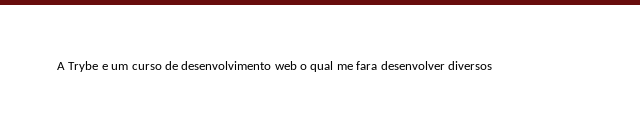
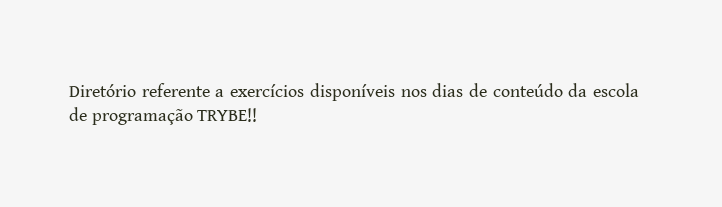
- A Trybe e um curso de desenvolvimento web o qual me fara desenvolver diversos
+ Diretório referente a exercícios disponíveis nos dias de conteúdo da escola de programação TRYBE!!

